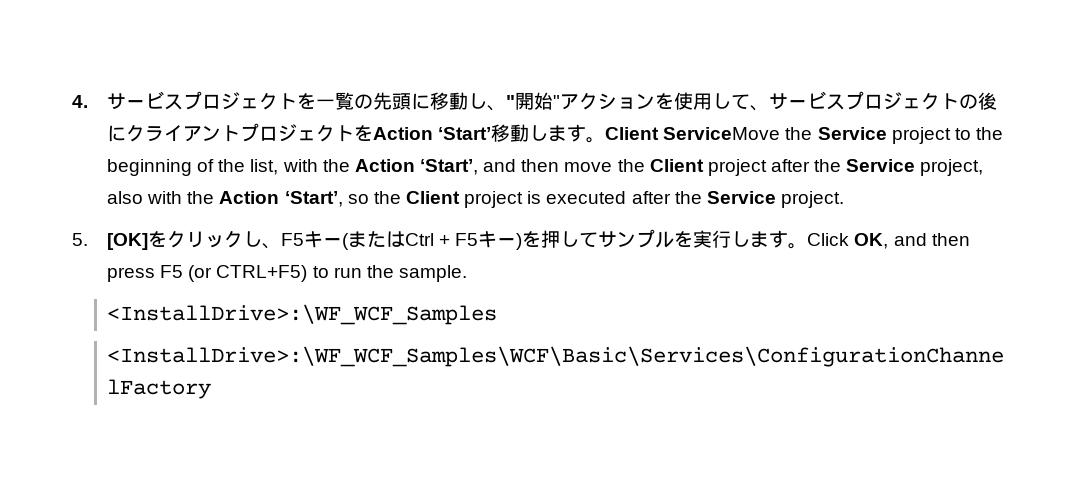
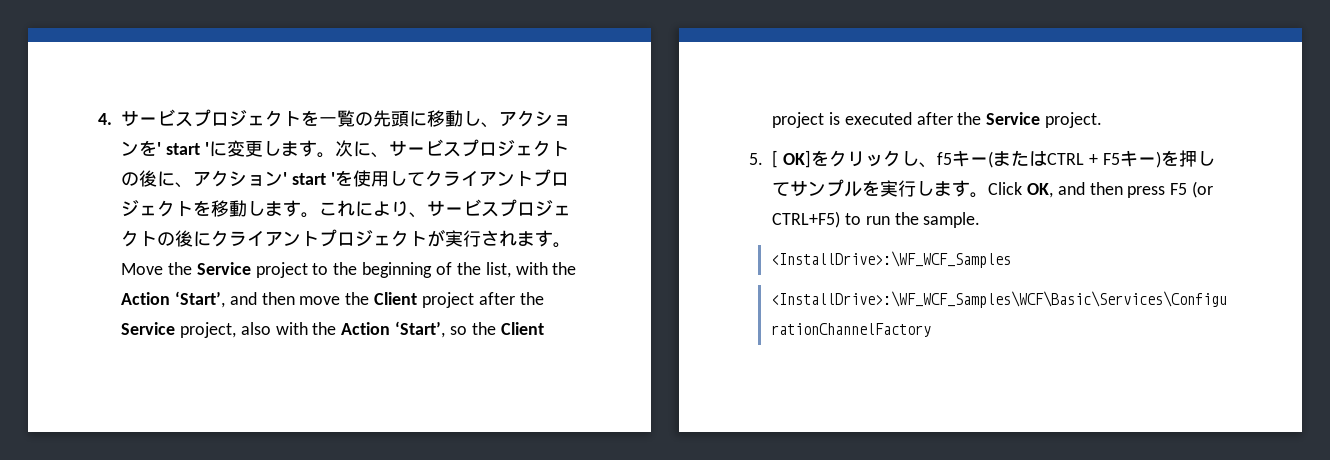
- 4.サービスプロジェクトを一覧の先頭に移動し、"開始"アクションを使用して、サービスプロジェクトの後にクライアントプロジェクトをAction ‘Start’移動します。Client ServiceMove the Service project to the beginning of the list, with the Action ‘Start’, and then move the Client project after the Service project, also with the Action ‘Start’, so the Client project is executed after the Service project.
+ 4.サービスプロジェクトを一覧の先頭に移動し、アクションを' start 'に変更します。次に、サービスプロジェクトの後に、アクション' start 'を使用してクライアントプロジェクトを移動します。これにより、サービスプロジェクトの後にクライアントプロジェクトが実行されます。Move the Service project to the beginning of the list, with the Action ‘Start’, and then move the Client project after the Service project, also with the Action ‘Start’, so the Client project is executed after the Service project.
- 5. [OK]をクリックし、F5キー(またはCtrl + F5キー)を押してサンプルを実行します。
+ 5. [ OK]をクリックし、f5キー(またはCTRL + F5キー)を押してサンプルを実行します。

